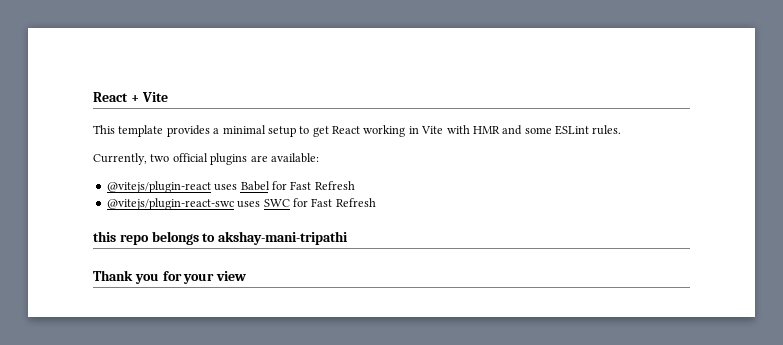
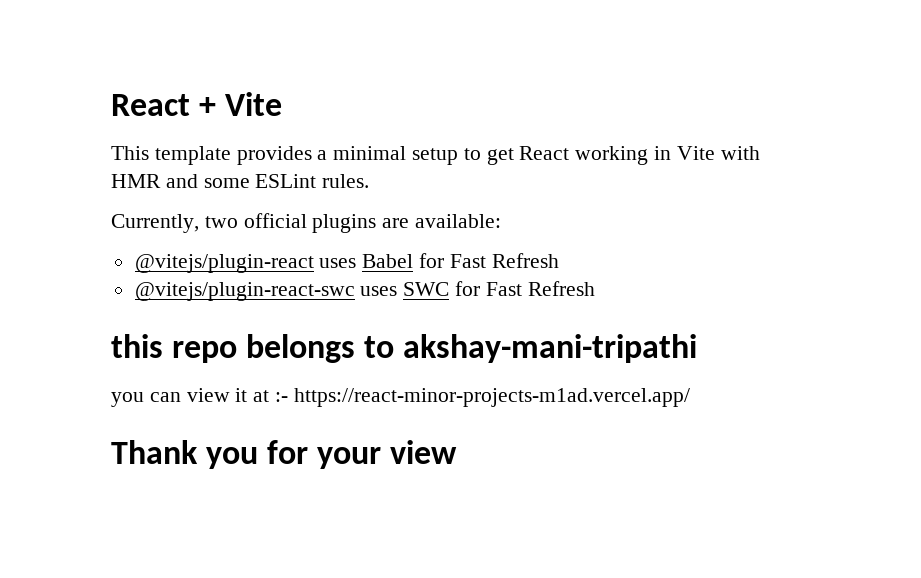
+ you can view it at :- https://react-minor-projects-m1ad.vercel.app/

